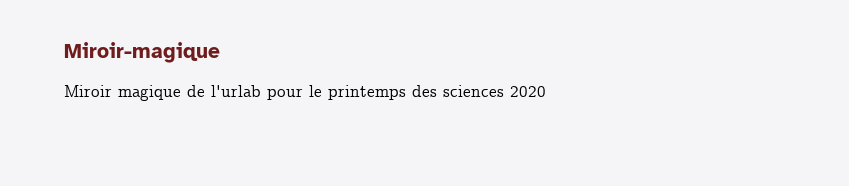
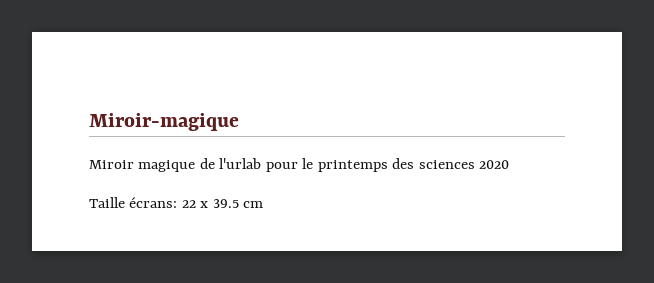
+ Taille écrans: 22 x 39.5 cm

